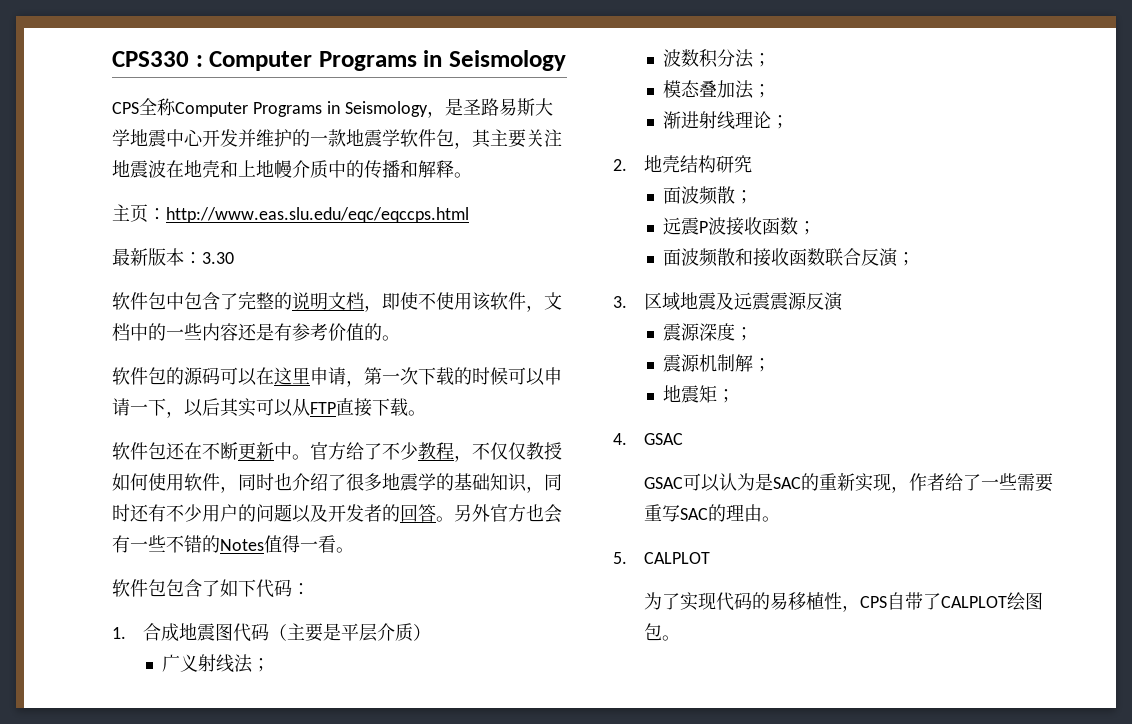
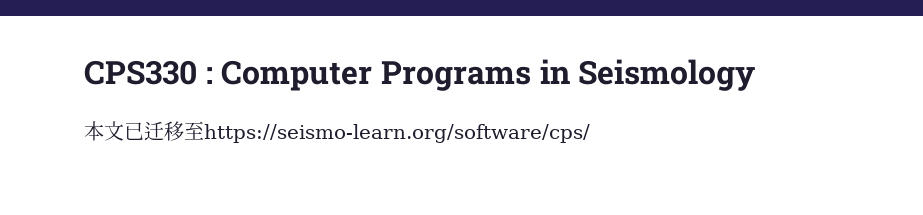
- CPS全称Computer Programs in Seismology，是圣路易斯大学地震中心开发并维护的一款地震学软件包，其主要关注地震波在地壳和上地幔介质中的传播和解释。
- 主页：http://www.eas.slu.edu/eqc/eqccps.html
- 最新版本：3.30
- 软件包中包含了完整的说明文档，即使不使用该软件，文档中的一些内容还是有参考价值的。
- 软件包的源码可以在这里申请，第一次下载的时候可以申请一下，以后其实可以从FTP直接下载。
- 软件包还在不断更新中。官方给了不少教程，不仅仅教授如何使用软件，同时也介绍了很多地震学的基础知识，同时还有不少用户的问题以及开发者的回答。另外官方也会有一些不错的Notes值得一看。
- 软件包包含了如下代码：
- 1.合成地震图代码（主要是平层介质）
- 广义射线法；
- 波数积分法；
- 模态叠加法；
- 渐进射线理论；
- 2.地壳结构研究
- 面波频散；
- 远震P波接收函数；
- 面波频散和接收函数联合反演；
- 3.区域地震及远震震源反演
- 震源深度；
- 震源机制解；
- 地震矩；
- 4. GSAC
- GSAC可以认为是SAC的重新实现，作者给了一些需要重写SAC的理由。
- 5. CALPLOT
- 为了实现代码的易移植性，CPS自带了CALPLOT绘图包。
+ 本文已迁移至https://seismo-learn.org/software/cps/

